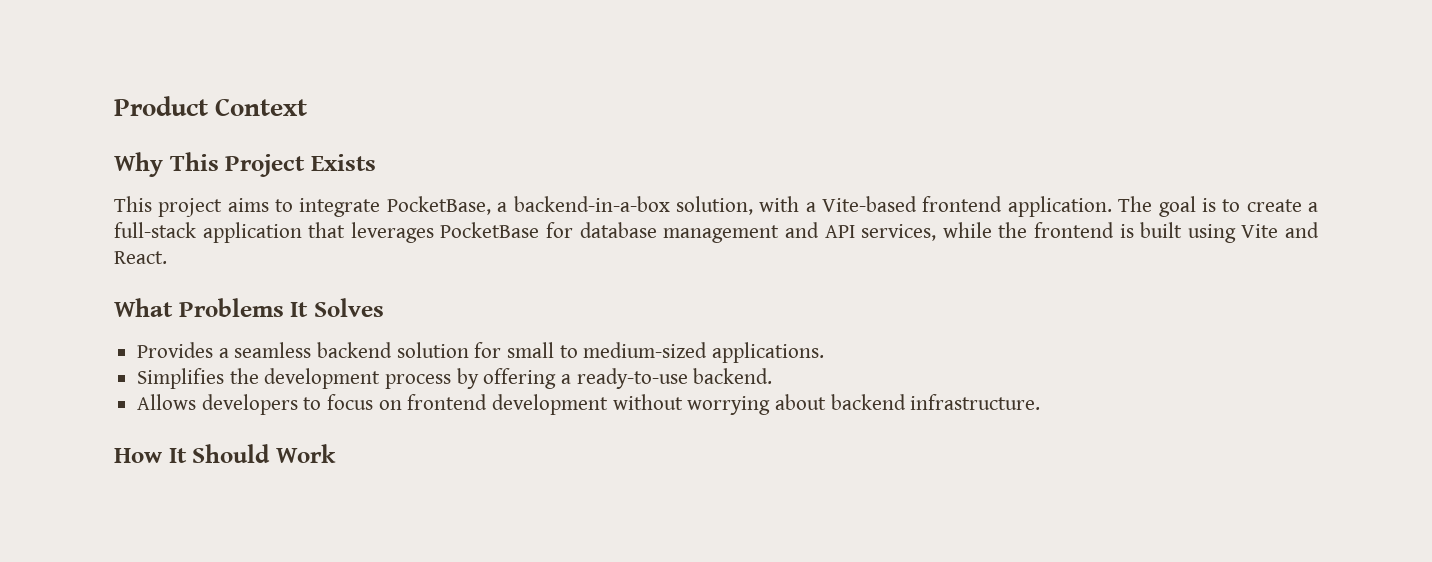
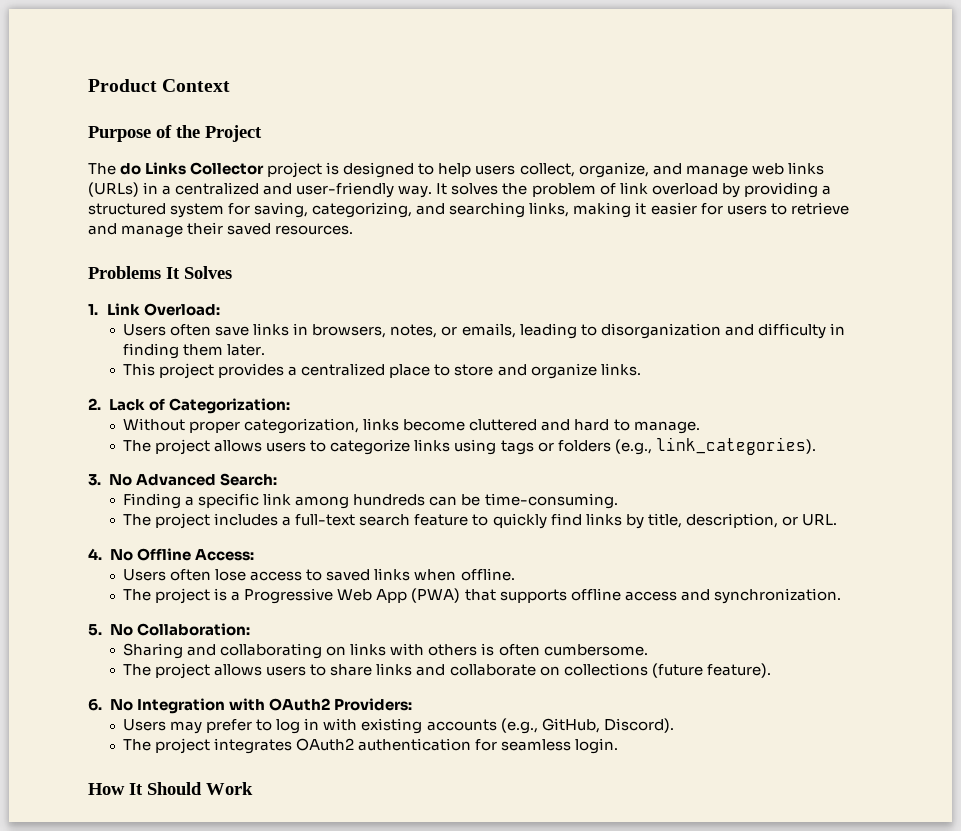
- Why This Project Exists
- This project aims to integrate PocketBase, a backend-in-a-box solution, with a Vite-based frontend application. The goal is to create a full-stack application that leverages PocketBase for database management and API services, while the frontend is built using Vite and React.
- What Problems It Solves
- Provides a seamless backend solution for small to medium-sized applications.
- Simplifies the development process by offering a ready-to-use backend.
- Allows developers to focus on frontend development without worrying about backend infrastructure.
+ Purpose of the Project
+ The do Links Collector project is designed to help users collect, organize, and manage web links (URLs) in a centralized and user-friendly way. It solves the problem of link overload by providing a structured system for saving, categorizing, and searching links, making it easier for users to retrieve and manage their saved resources.
+ Problems It Solves
+ 1. Link Overload:
+ Users often save links in browsers, notes, or emails, leading to disorganization and difficulty in finding them later.
+ This project provides a centralized place to store and organize links.
+ 2. Lack of Categorization:
+ Without proper categorization, links become cluttered and hard to manage.
+ The project allows users to categorize links using tags or folders (e.g., link_categories).
+ 3. No Advanced Search:
+ Finding a specific link among hundreds can be time-consuming.
+ The project includes a full-text search feature to quickly find links by title, description, or URL.
+ 4. No Offline Access:
+ Users often lose access to saved links when offline.
+ The project is a Progressive Web App (PWA) that supports offline access and synchronization.
+ 5. No Collaboration:
+ Sharing and collaborating on links with others is often cumbersome.
+ The project allows users to share links and collaborate on collections (future feature).
+ 6. No Integration with OAuth2 Providers:
+ Users may prefer to log in with existing accounts (e.g., GitHub, Discord).
+ The project integrates OAuth2 authentication for seamless login.

